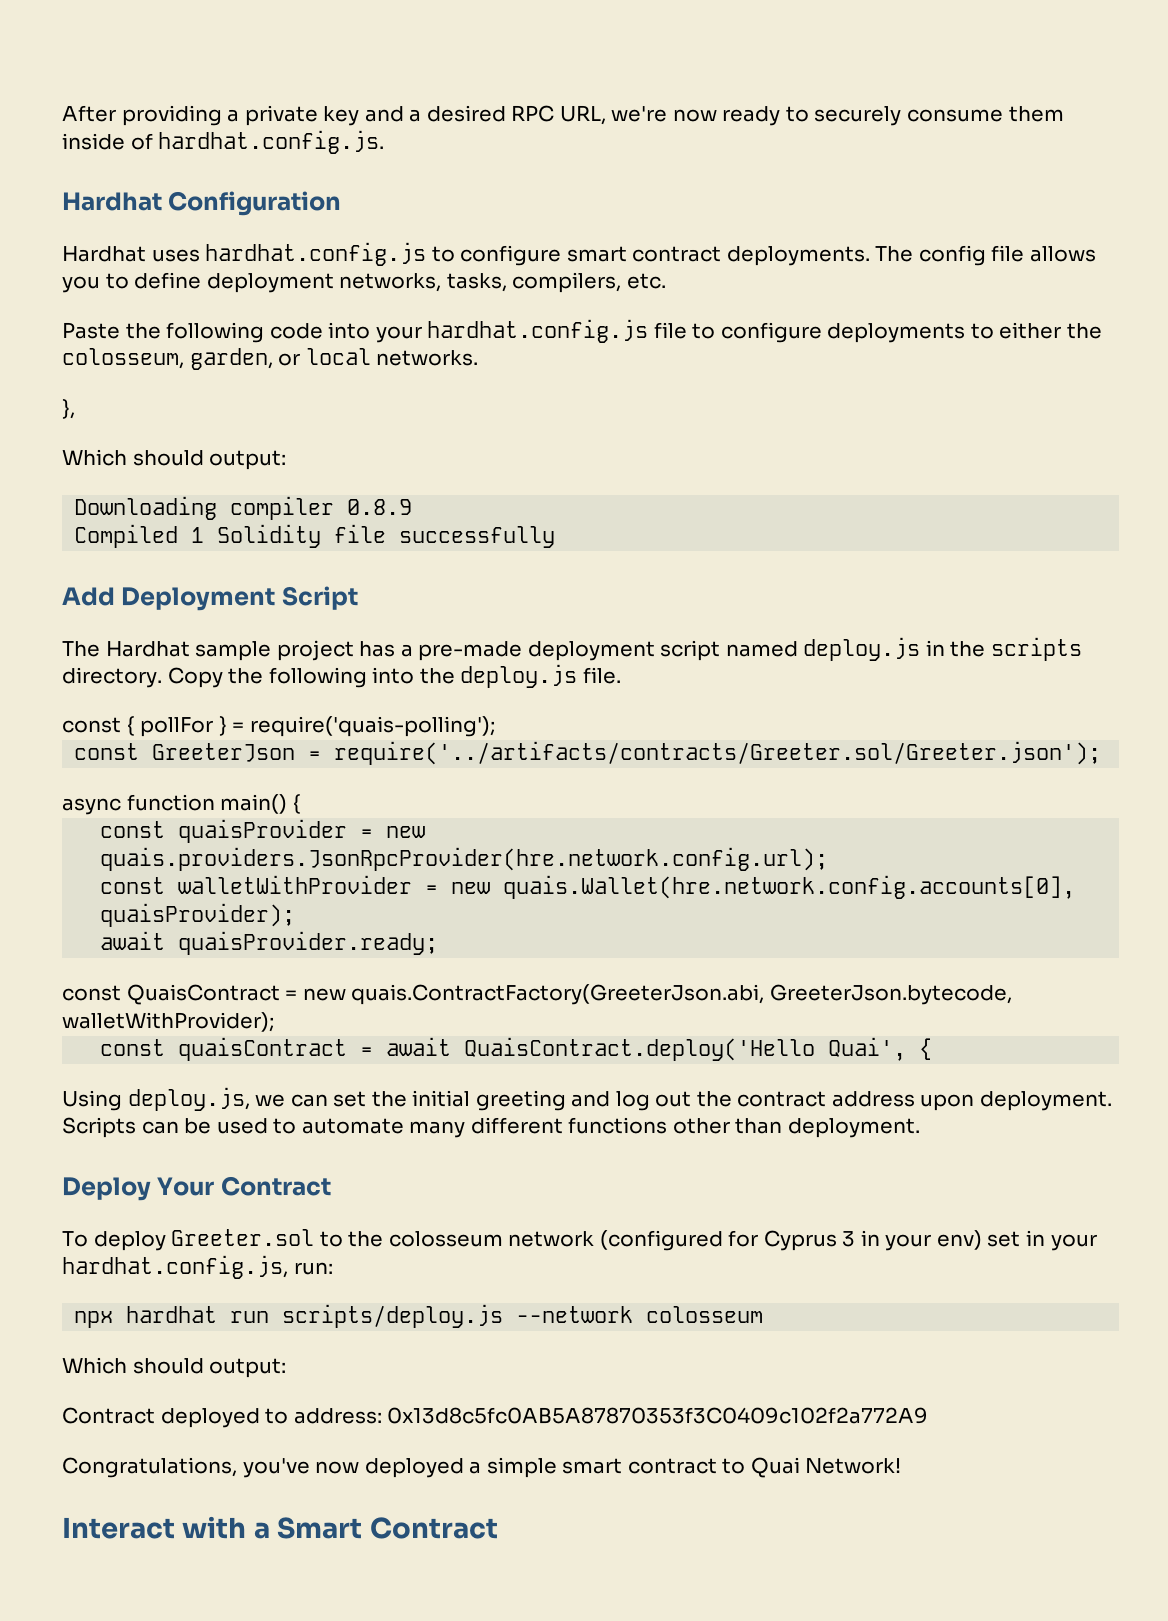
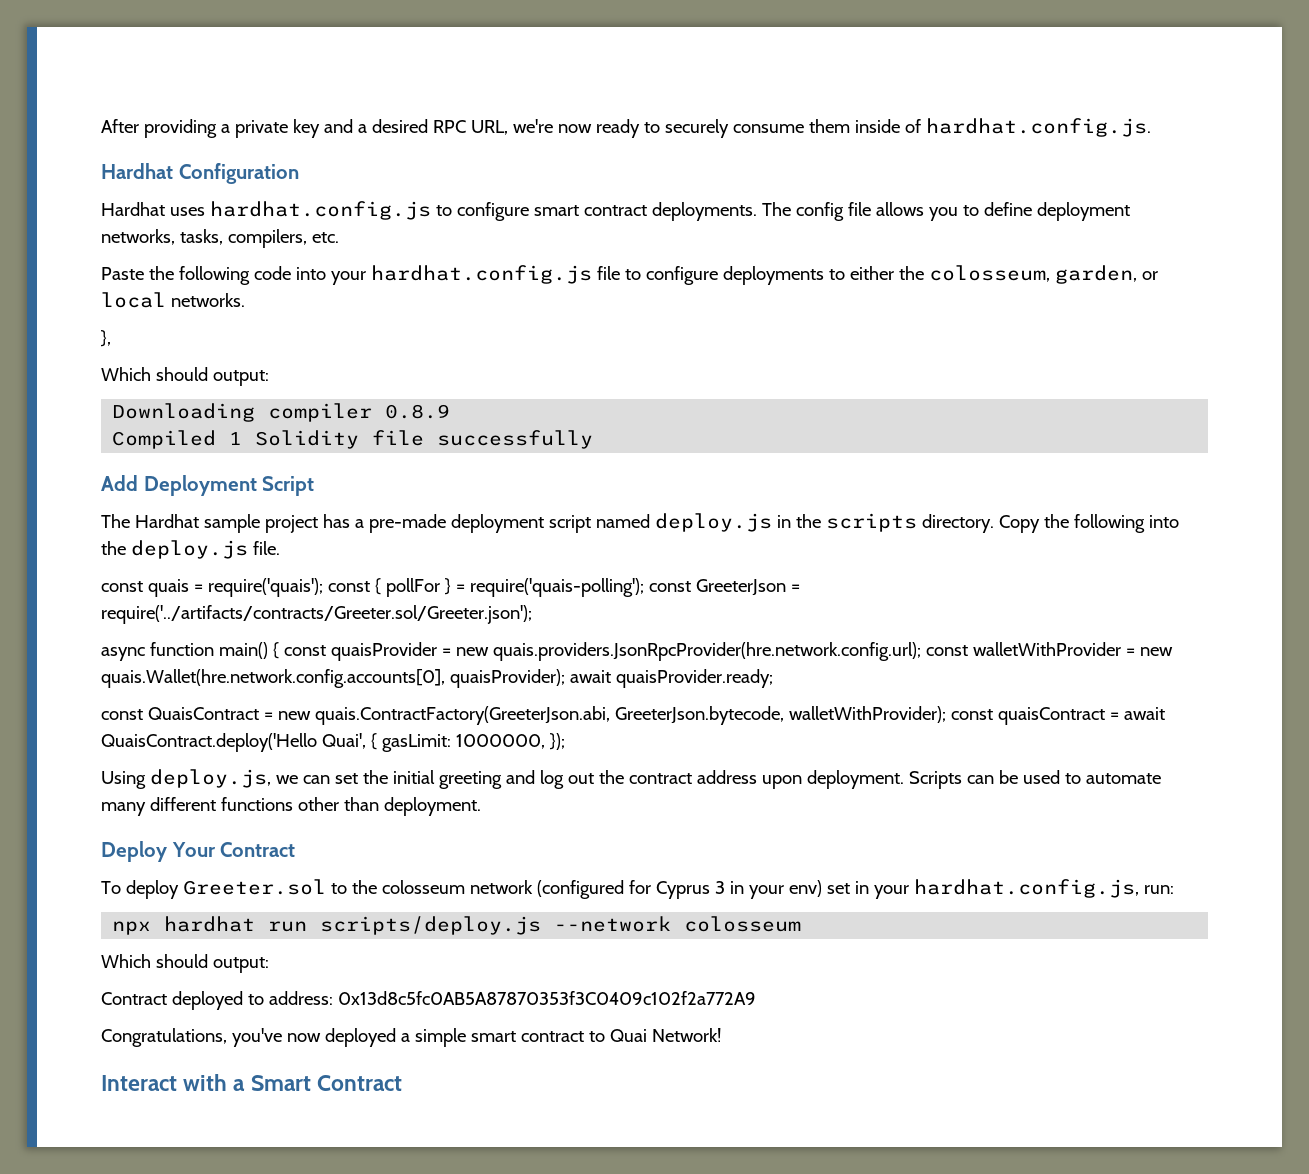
- const { pollFor } = require('quais-polling');
- const GreeterJson = require('../artifacts/contracts/Greeter.sol/Greeter.json');
+ const quais = require('quais'); const { pollFor } = require('quais-polling'); const GreeterJson = require('../artifacts/contracts/Greeter.sol/Greeter.json');
- async function main() {
- const quaisProvider = new quais.providers.JsonRpcProvider(hre.network.config.url);
- const walletWithProvider = new quais.Wallet(hre.network.config.accounts[0], quaisProvider);
- await quaisProvider.ready;
+ async function main() { const quaisProvider = new quais.providers.JsonRpcProvider(hre.network.config.url); const walletWithProvider = new quais.Wallet(hre.network.config.accounts[0], quaisProvider); await quaisProvider.ready;
- const QuaisContract = new quais.ContractFactory(GreeterJson.abi, GreeterJson.bytecode, walletWithProvider);
- const quaisContract = await QuaisContract.deploy('Hello Quai', {
+ const QuaisContract = new quais.ContractFactory(GreeterJson.abi, GreeterJson.bytecode, walletWithProvider); const quaisContract = await QuaisContract.deploy('Hello Quai', { gasLimit: 1000000, });

